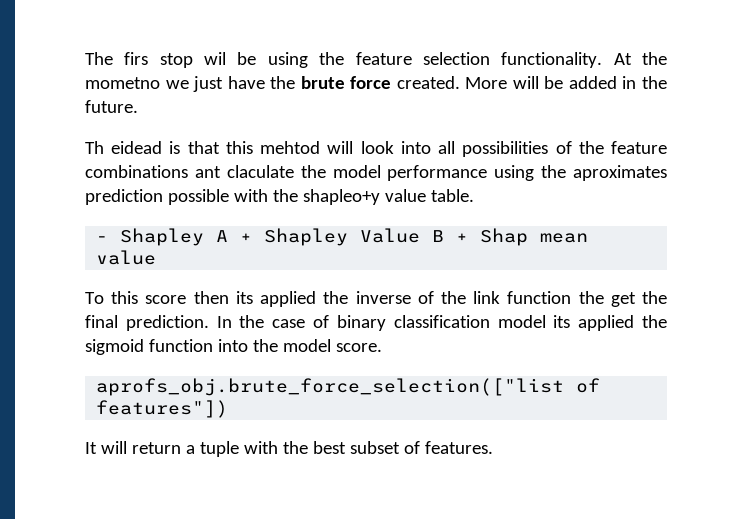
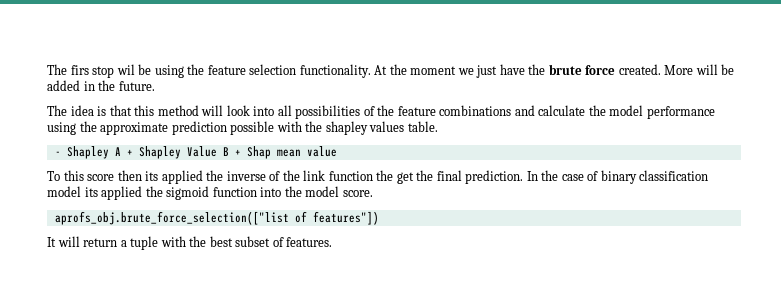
- At the mometno we just have the brute force created.
+ At the moment we just have the brute force created.
- Th eidead is that this mehtod will look into all possibilities of the feature combinations ant claculate the model performance using the aproximates prediction possible with the shapleo+y value table.
+ The idea is that this method will look into all possibilities of the feature combinations and calculate the model performance using the approximate prediction possible with the shapley values table.

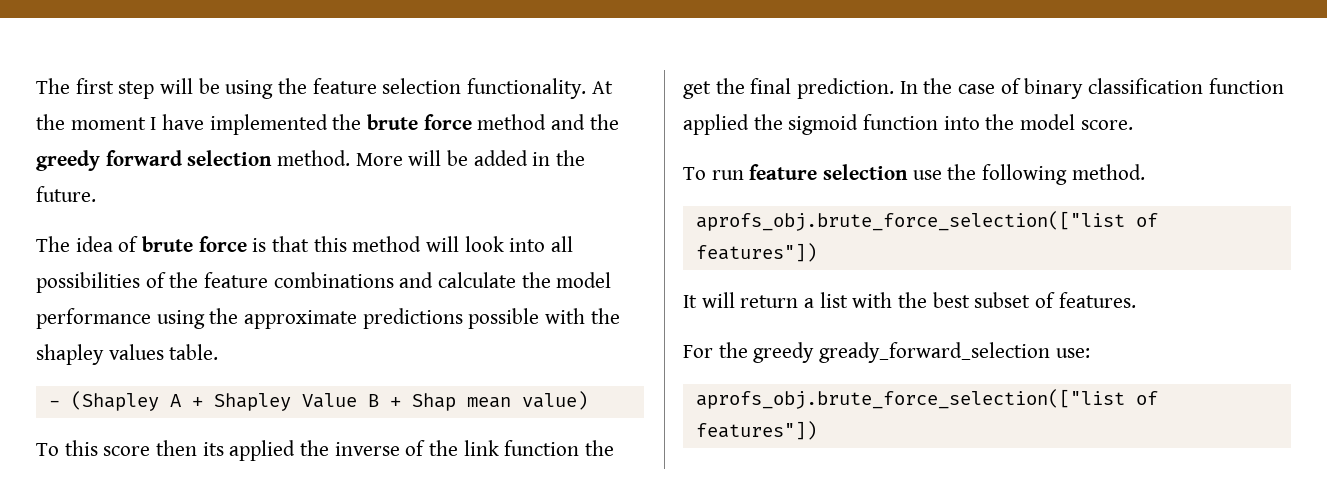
- The firs stop wil be using the feature selection functionality.
+ The first step will be using the feature selection functionality.
- At the moment we just have the brute force created.
+ At the moment I have implemented the brute force method and the greedy forward selection method.
- The idea is that this method will look into all possibilities of the feature combinations and calculate the model performance using the approximate prediction possible with the shapley values table.
+ The idea of brute force is that this method will look into all possibilities of the feature combinations and calculate the model performance using the approximate predictions possible with the shapley values table.
- - Shapley A + Shapley Value B + Shap mean value
+ - (Shapley A + Shapley Value B + Shap mean value)
- In the case of binary classification model its applied the sigmoid function into the model score.
+ In the case of binary classification function applied the sigmoid function into the model score.
+ To run feature selection use the following method.
- It will return a tuple with the best subset of features.
+ It will return a list with the best subset of features.
+ For the greedy gready_forward_selection use:
+ aprofs_obj.brute_force_selection(["list of features"])

